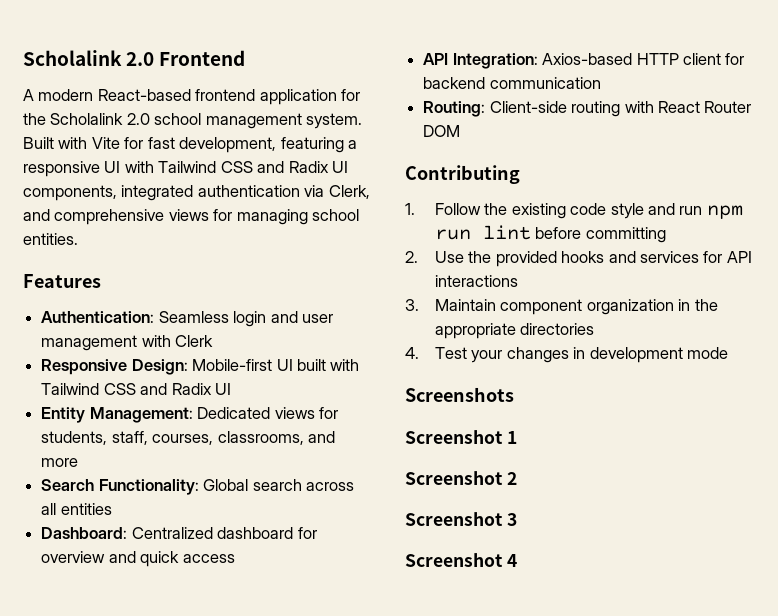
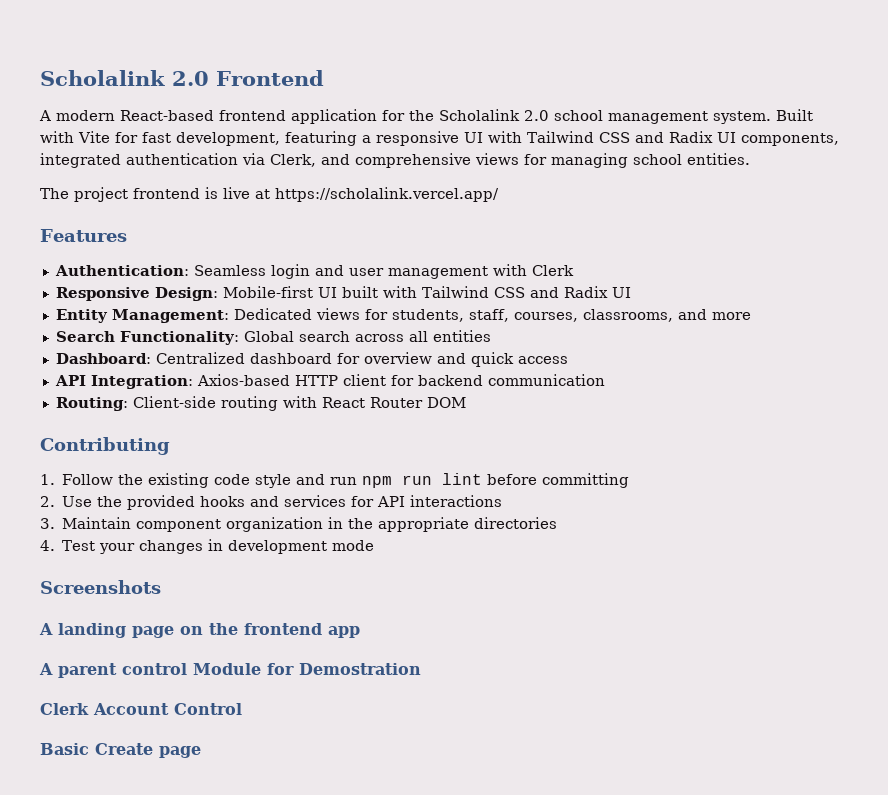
+ The project frontend is live at https://scholalink.vercel.app/
- Screenshot 1
- Screenshot 2
- Screenshot 3
- Screenshot 4
+ A landing page on the frontend app
+ A parent control Module for Demostration
+ Clerk Account Control
+ Basic Create page

